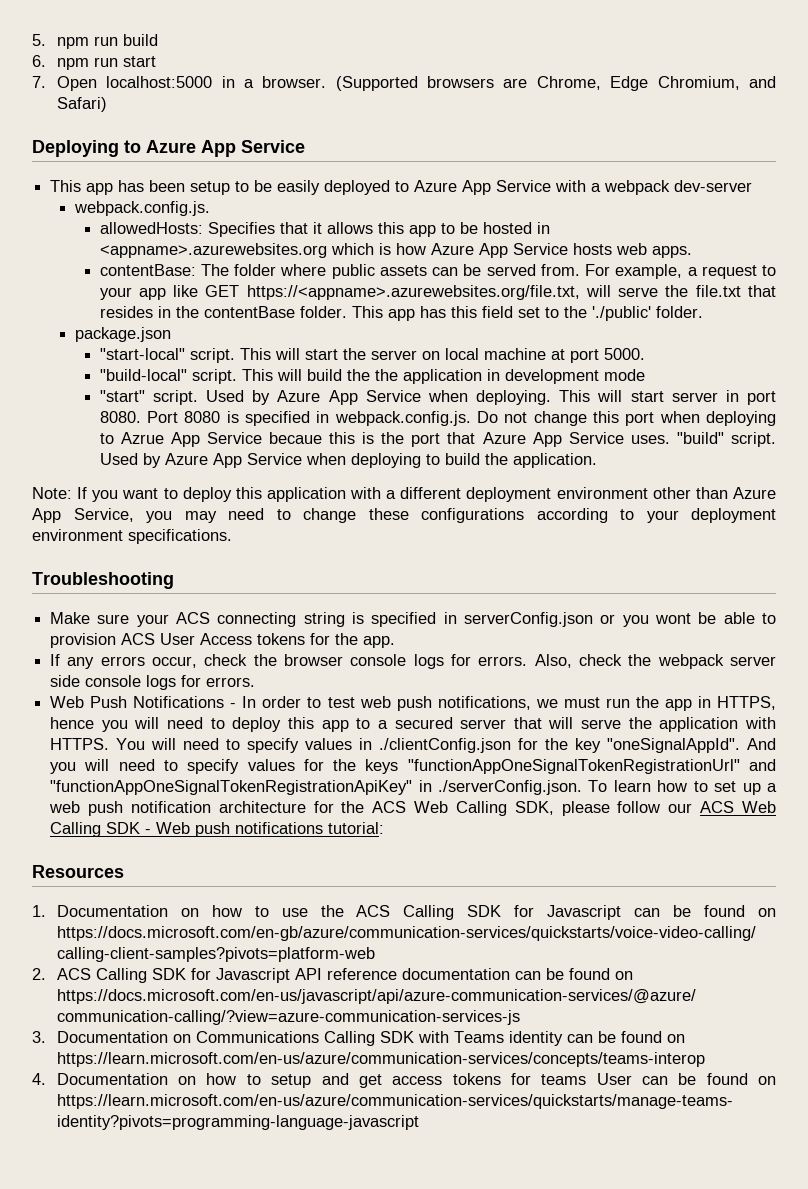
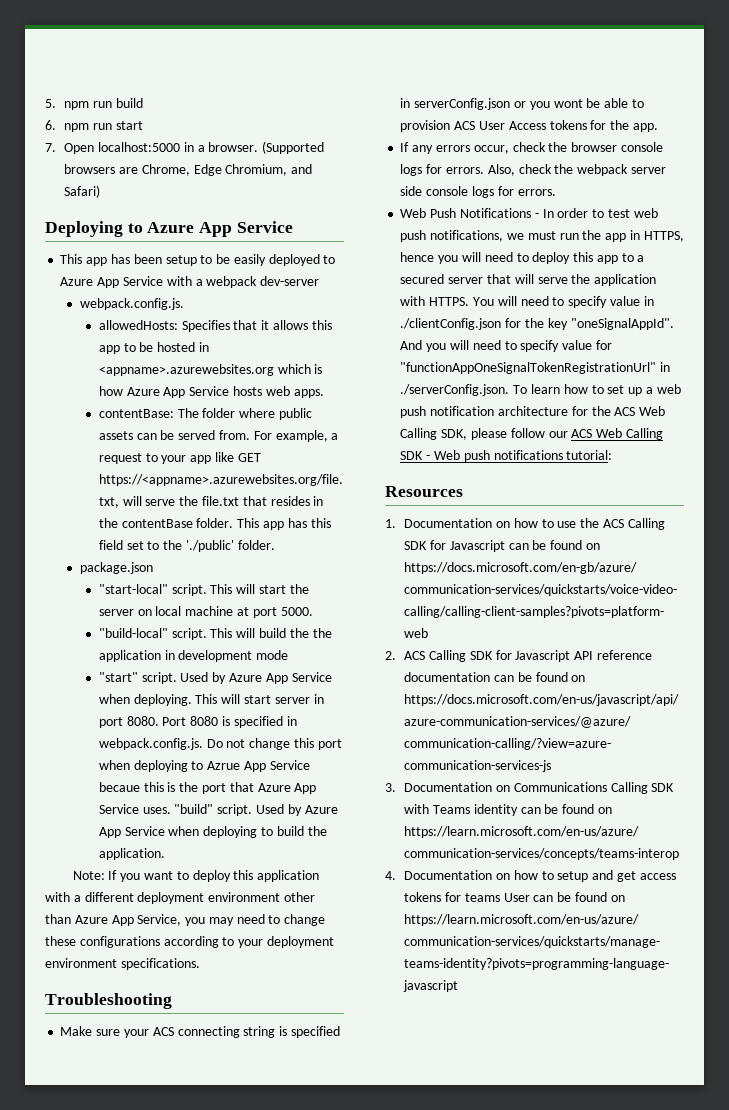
- You will need to specify values in ./clientConfig.json for the key "oneSignalAppId".
+ You will need to specify value in ./clientConfig.json for the key "oneSignalAppId".
- And you will need to specify values for the keys "functionAppOneSignalTokenRegistrationUrl" and "functionAppOneSignalTokenRegistrationApiKey" in ./serverConfig.json. To learn how to set up a web push notification architecture for the ACS Web Calling SDK, please follow our ACS Web Calling SDK - Web push notifications tutorial:
+ And you will need to specify value for "functionAppOneSignalTokenRegistrationUrl" in ./serverConfig.json. To learn how to set up a web push notification architecture for the ACS Web Calling SDK, please follow our ACS Web Calling SDK - Web push notifications tutorial:

